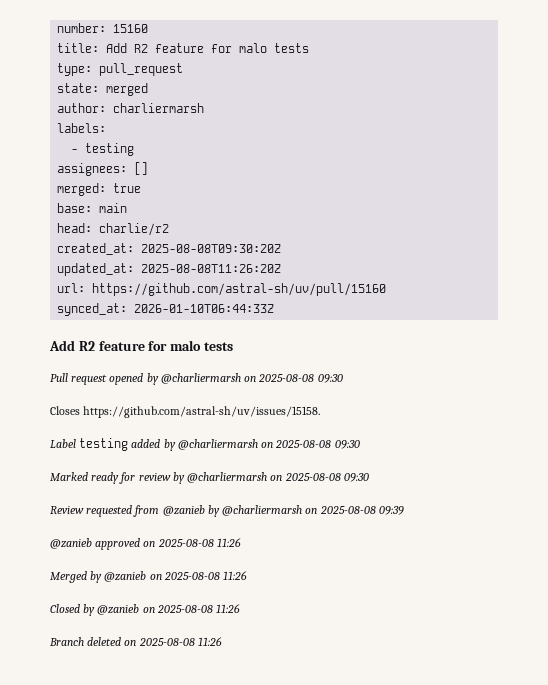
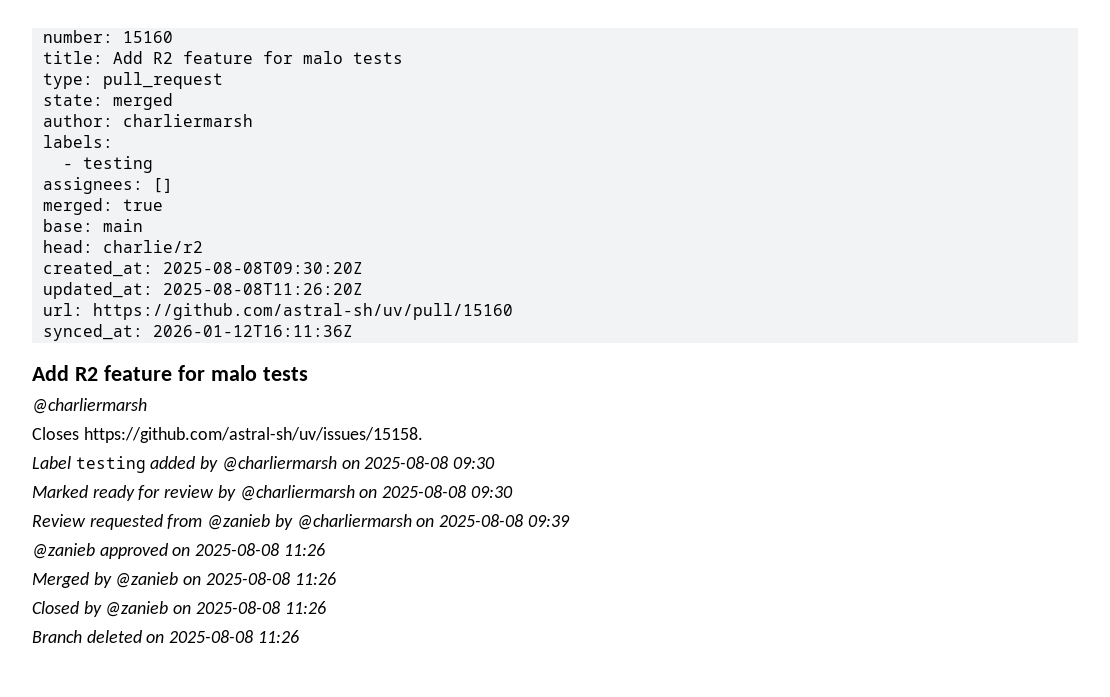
- synced_at: 2026-01-10T06:44:33Z
+ synced_at: 2026-01-12T16:11:36Z
  Add R2 feature for malo tests
- Pull request opened by @charliermarsh on 2025-08-08 09:30
+ @charliermarsh

